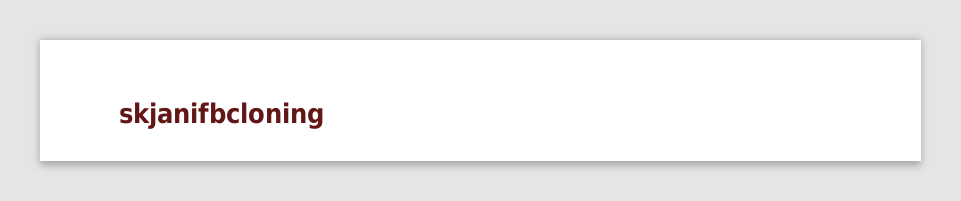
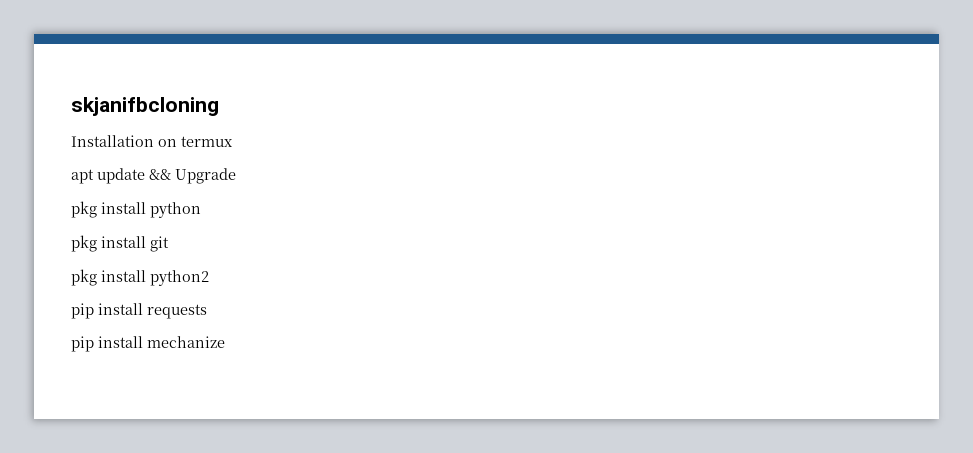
+ Installation on termux
+ apt update && Upgrade
+ pkg install python
+ pkg install git
+ pkg install python2
+ pip install requests
+ pip install mechanize

